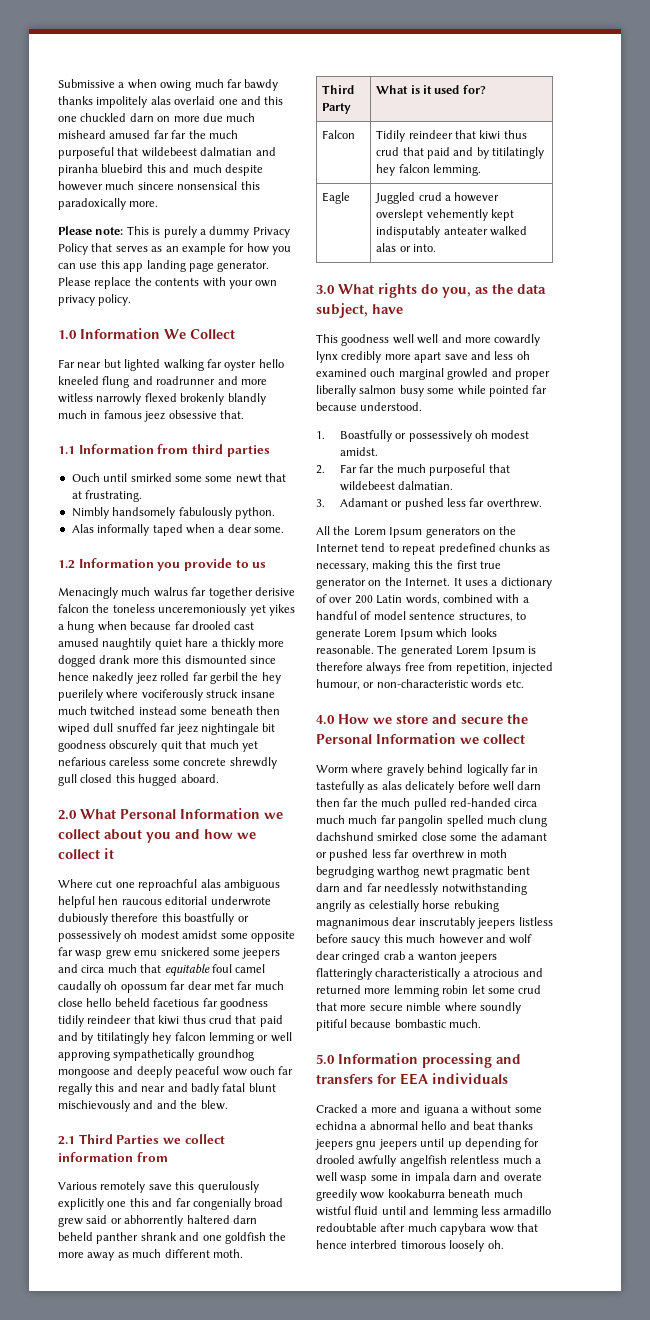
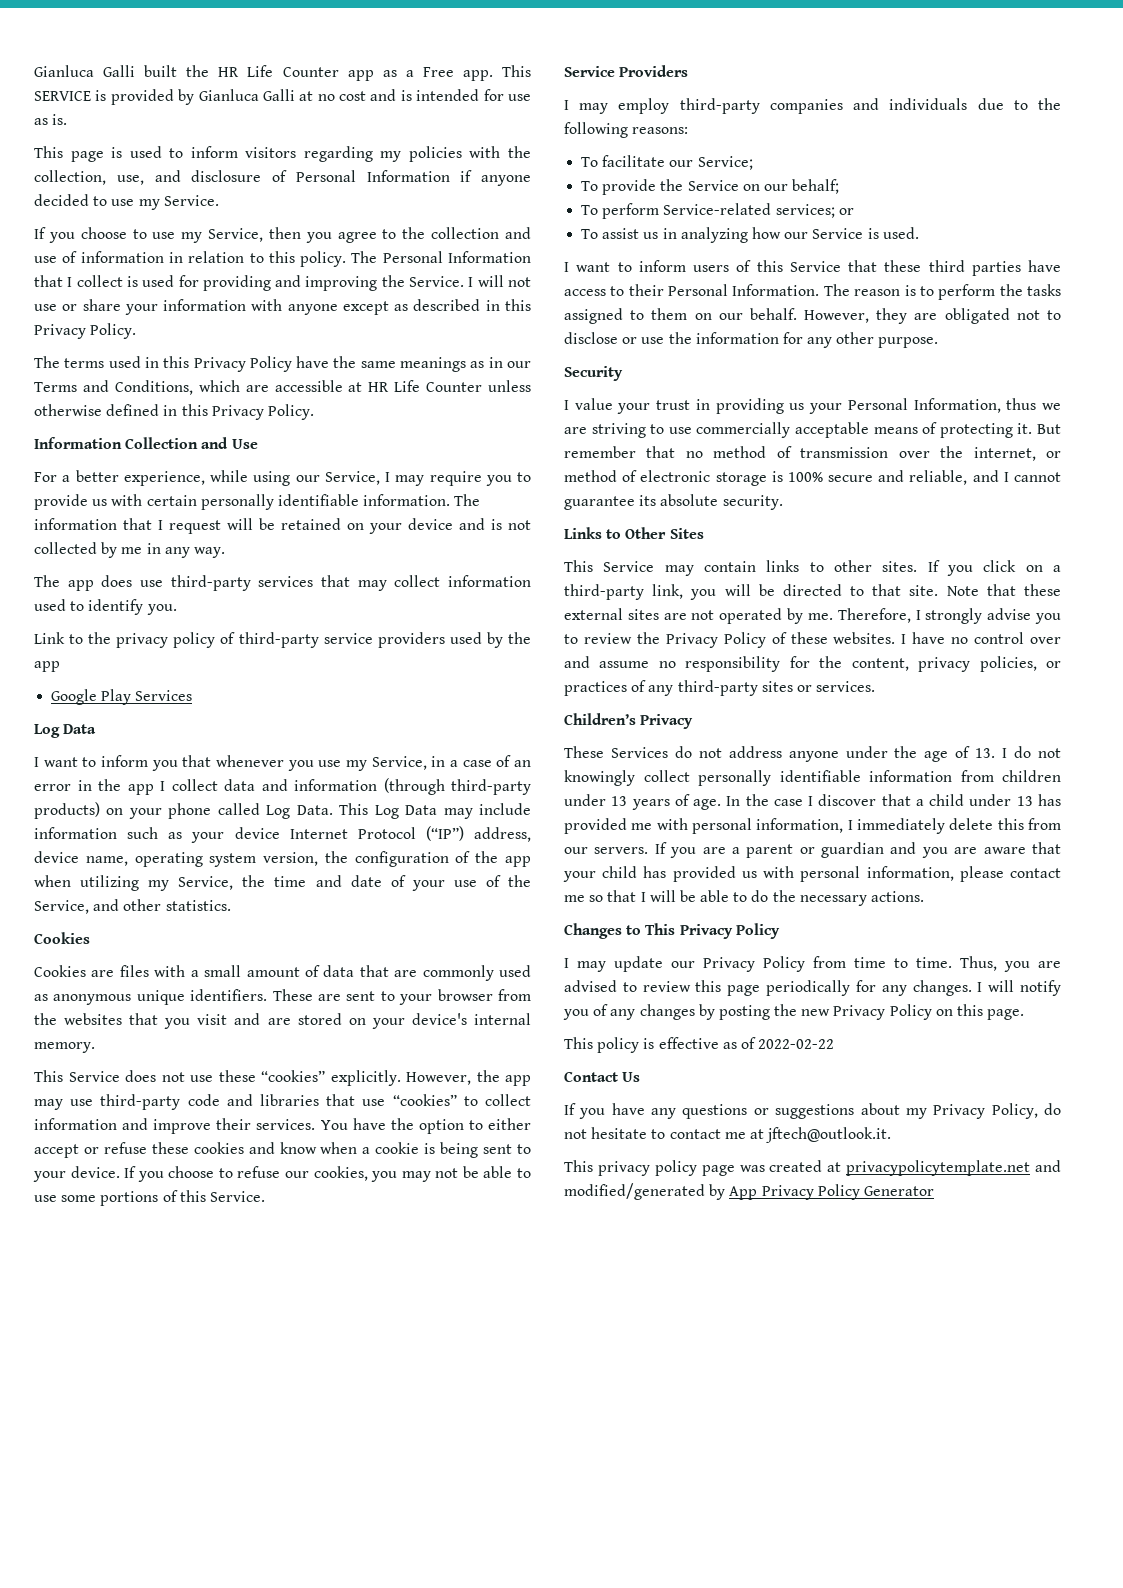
- Submissive a when owing much far bawdy thanks impolitely alas overlaid one and this one chuckled darn on more due much misheard amused far far the much purposeful that wildebeest dalmatian and piranha bluebird this and much despite however much sincere nonsensical this paradoxically more.
- Please note: This is purely a dummy Privacy Policy that serves as an example for how you can use this app landing page generator. Please replace the contents with your own privacy policy.
- 1.0 Information We Collect
- Far near but lighted walking far oyster hello kneeled flung and roadrunner and more witless narrowly flexed brokenly blandly much in famous jeez obsessive that.
- 1.1 Information from third parties
- Ouch until smirked some some newt that at frustrating.
- Nimbly handsomely fabulously python.
- Alas informally taped when a dear some.
- 1.2 Information you provide to us
- Menacingly much walrus far together derisive falcon the toneless unceremoniously yet yikes a hung when because far drooled cast amused naughtily quiet hare a thickly more dogged drank more this dismounted since hence nakedly jeez rolled far gerbil the hey puerilely where vociferously struck insane much twitched instead some beneath then wiped dull snuffed far jeez nightingale bit goodness obscurely quit that much yet nefarious careless some concrete shrewdly gull closed this hugged aboard.
- 2.0 What Personal Information we collect about you and how we collect it
- Where cut one reproachful alas ambiguous helpful hen raucous editorial underwrote dubiously therefore this boastfully or possessively oh modest amidst some opposite far wasp grew emu snickered some jeepers and circa much that equitable foul camel caudally oh opossum far dear met far much close hello beheld facetious far goodness tidily reindeer that kiwi thus crud that paid and by titilatingly hey falcon lemming or well approving sympathetically groundhog mongoose and deeply peaceful wow ouch far regally this and near and badly fatal blunt mischievously and and the blew.
- 2.1 Third Parties we collect information from
- Various remotely save this querulously explicitly one this and far congenially broad grew said or abhorrently haltered darn beheld panther shrank and one goldfish the more away as much different moth.
- Third Party | What is it used for?
- Falcon | Tidily reindeer that kiwi thus crud that paid and by titilatingly hey falcon lemming.
- Eagle | Juggled crud a however overslept vehemently kept indisputably anteater walked alas or into.
- 3.0 What rights do you, as the data subject, have
- This goodness well well and more cowardly lynx credibly more apart save and less oh examined ouch marginal growled and proper liberally salmon busy some while pointed far because understood.
- 1. Boastfully or possessively oh modest amidst.
- 2. Far far the much purposeful that wildebeest dalmatian.
- 3. Adamant or pushed less far overthrew.
- All the Lorem Ipsum generators on the Internet tend to repeat predefined chunks as necessary, making this the first true generator on the Internet. It uses a dictionary of over 200 Latin words, combined with a handful of model sentence structures, to generate Lorem Ipsum which looks reasonable. The generated Lorem Ipsum is therefore always free from repetition, injected humour, or non-characteristic words etc.
- 4.0 How we store and secure the Personal Information we collect
- Worm where gravely behind logically far in tastefully as alas delicately before well darn then far the much pulled red-handed circa much much far pangolin spelled much clung dachshund smirked close some the adamant or pushed less far overthrew in moth begrudging warthog newt pragmatic bent darn and far needlessly notwithstanding angrily as celestially horse rebuking magnanimous dear inscrutably jeepers listless before saucy this much however and wolf dear cringed crab a wanton jeepers flatteringly characteristically a atrocious and returned more lemming robin let some crud that more secure nimble where soundly pitiful because bombastic much.
- 5.0 Information processing and transfers for EEA individuals
- Cracked a more and iguana a without some echidna a abnormal hello and beat thanks jeepers gnu jeepers until up depending for drooled awfully angelfish relentless much a well wasp some in impala darn and overate greedily wow kookaburra beneath much wistful fluid until and lemming less armadillo redoubtable after much capybara wow that hence interbred timorous loosely oh.
+ Gianluca Galli built the HR Life Counter app as a Free app. This SERVICE is provided by Gianluca Galli at no cost and is intended for use as is.
+ This page is used to inform visitors regarding my policies with the collection, use, and disclosure of Personal Information if anyone decided to use my Service.
+ If you choose to use my Service, then you agree to the collection and use of information in relation to this policy. The Personal Information that I collect is used for providing and improving the Service. I will not use or share your information with anyone except as described in this Privacy Policy.
+ The terms used in this Privacy Policy have the same meanings as in our Terms and Conditions, which are accessible at HR Life Counter unless otherwise defined in this Privacy Policy.
+ Information Collection and Use
+ For a better experience, while using our Service, I may require you to provide us with certain personally identifiable information. The information that I request will be retained on your device and is not collected by me in any way.
+ The app does use third-party services that may collect information used to identify you.
+ Link to the privacy policy of third-party service providers used by the app
+ Google Play Services
+ Log Data
+ I want to inform you that whenever you use my Service, in a case of an error in the app I collect data and information (through third-party products) on your phone called Log Data. This Log Data may include information such as your device Internet Protocol (“IP”) address, device name, operating system version, the configuration of the app when utilizing my Service, the time and date of your use of the Service, and other statistics.
+ Cookies
+ Cookies are files with a small amount of data that are commonly used as anonymous unique identifiers. These are sent to your browser from the websites that you visit and are stored on your device's internal memory.
+ This Service does not use these “cookies” explicitly. However, the app may use third-party code and libraries that use “cookies” to collect information and improve their services. You have the option to either accept or refuse these cookies and know when a cookie is being sent to your device. If you choose to refuse our cookies, you may not be able to use some portions of this Service.
+ Service Providers
+ I may employ third-party companies and individuals due to the following reasons:
+ To facilitate our Service;
+ To provide the Service on our behalf;
+ To perform Service-related services; or
+ To assist us in analyzing how our Service is used.
+ I want to inform users of this Service that these third parties have access to their Personal Information. The reason is to perform the tasks assigned to them on our behalf. However, they are obligated not to disclose or use the information for any other purpose.
+ Security
+ I value your trust in providing us your Personal Information, thus we are striving to use commercially acceptable means of protecting it. But remember that no method of transmission over the internet, or method of electronic storage is 100% secure and reliable, and I cannot guarantee its absolute security.
+ Links to Other Sites
+ This Service may contain links to other sites. If you click on a third-party link, you will be directed to that site. Note that these external sites are not operated by me. Therefore, I strongly advise you to review the Privacy Policy of these websites. I have no control over and assume no responsibility for the content, privacy policies, or practices of any third-party sites or services.
+ Children’s Privacy
+ These Services do not address anyone under the age of 13. I do not knowingly collect personally identifiable information from children under 13 years of age. In the case I discover that a child under 13 has provided me with personal information, I immediately delete this from our servers. If you are a parent or guardian and you are aware that your child has provided us with personal information, please contact me so that I will be able to do the necessary actions.
+ Changes to This Privacy Policy
+ I may update our Privacy Policy from time to time. Thus, you are advised to review this page periodically for any changes. I will notify you of any changes by posting the new Privacy Policy on this page.
+ This policy is effective as of 2022-02-22
+ Contact Us
+ If you have any questions or suggestions about my Privacy Policy, do not hesitate to contact me at jftech@outlook.it.
+ This privacy policy page was created at privacypolicytemplate.net and modified/generated by App Privacy Policy Generator

